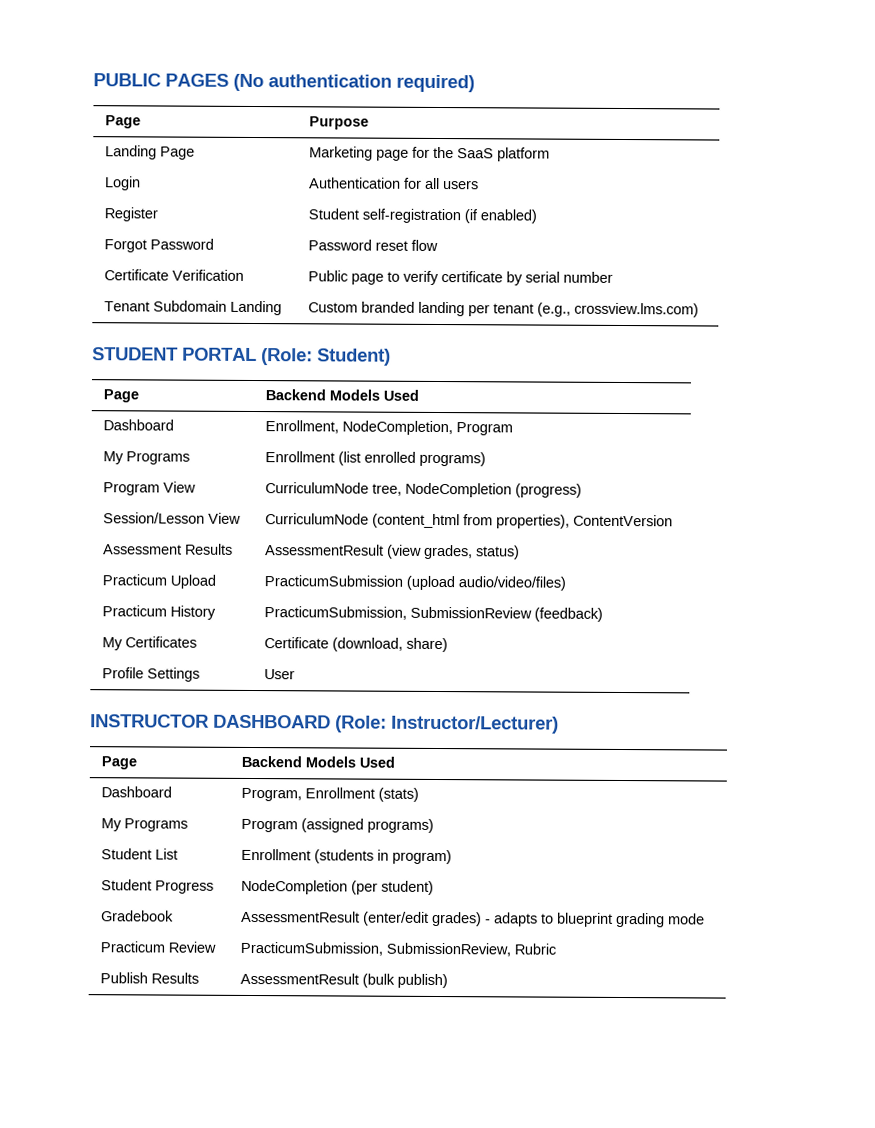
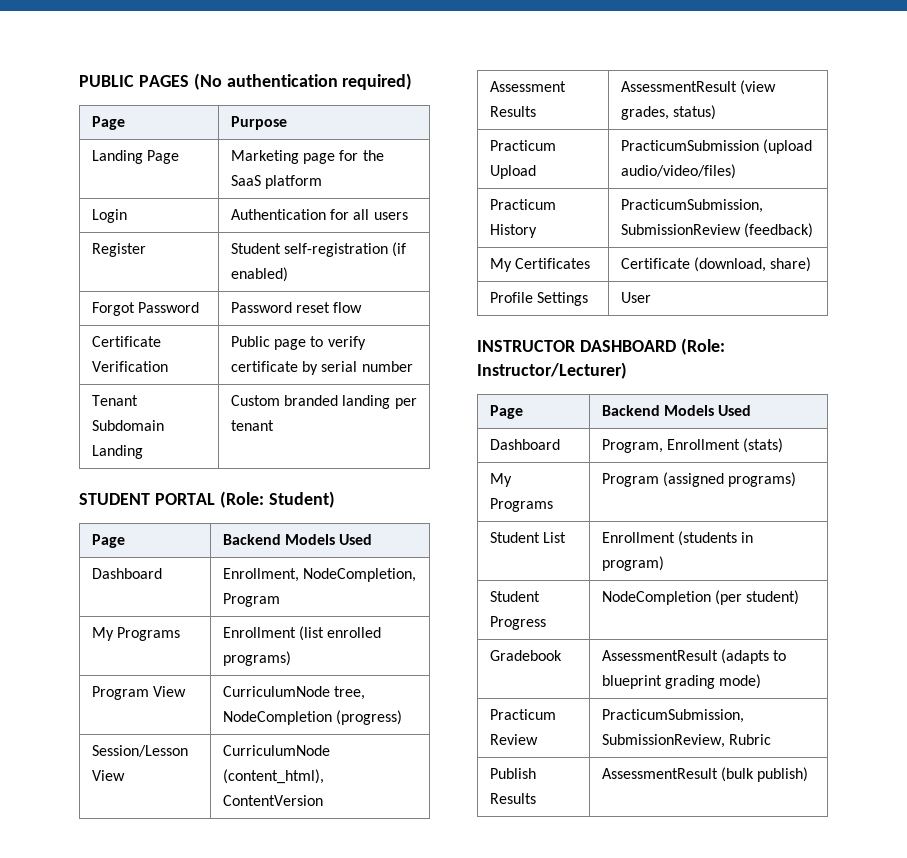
- Tenant Subdomain Landing | Custom branded landing per tenant (e.g., crossview.lms.com)
+ Tenant Subdomain Landing | Custom branded landing per tenant
- Session/Lesson View | CurriculumNode (content_html from properties), ContentVersion
+ Session/Lesson View | CurriculumNode (content_html), ContentVersion
- Gradebook | AssessmentResult (enter/edit grades) - adapts to blueprint grading mode
+ Gradebook | AssessmentResult (adapts to blueprint grading mode)

